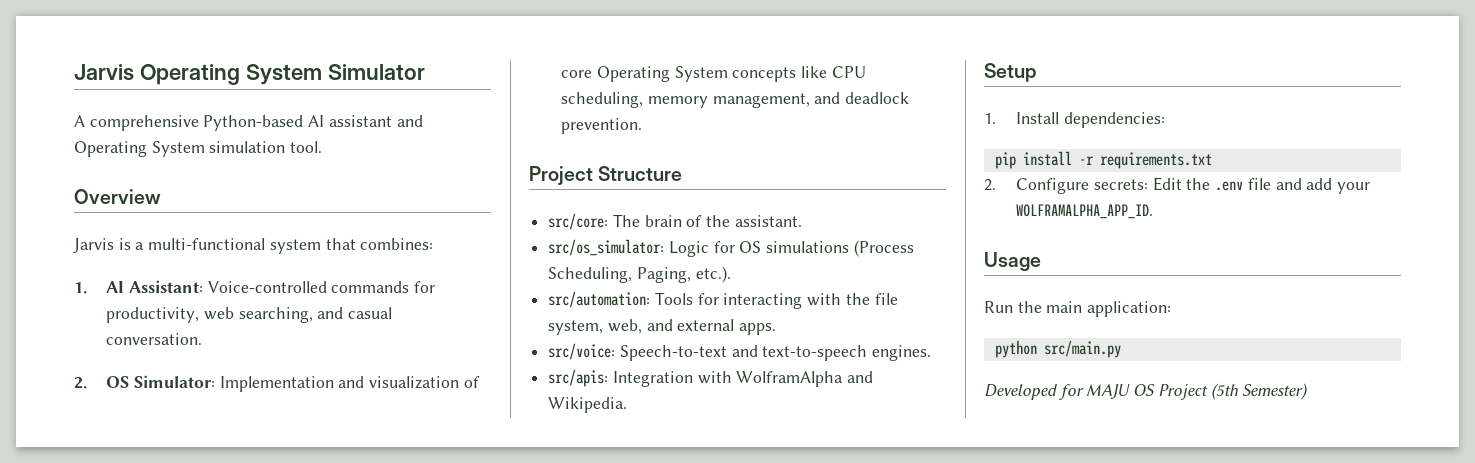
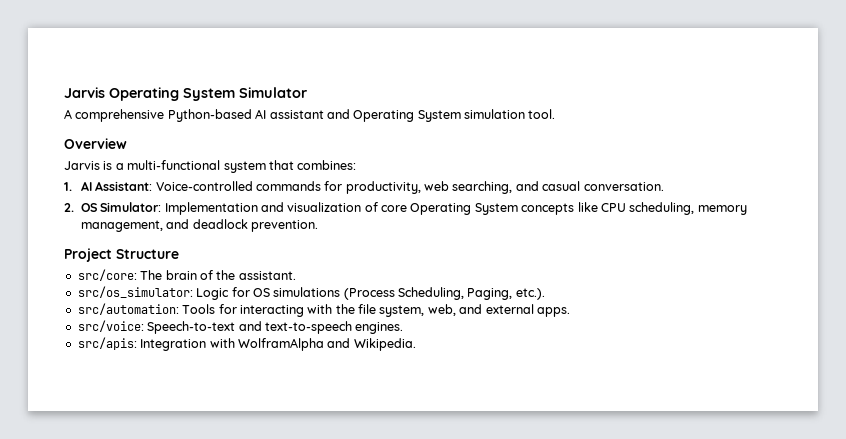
- Setup
- 1. Install dependencies:
- pip install -r requirements.txt
- 2. Configure secrets: Edit the .env file and add your WOLFRAMALPHA_APP_ID.
- Usage
- Run the main application:
- python src/main.py
- Developed for MAJU OS Project (5th Semester)

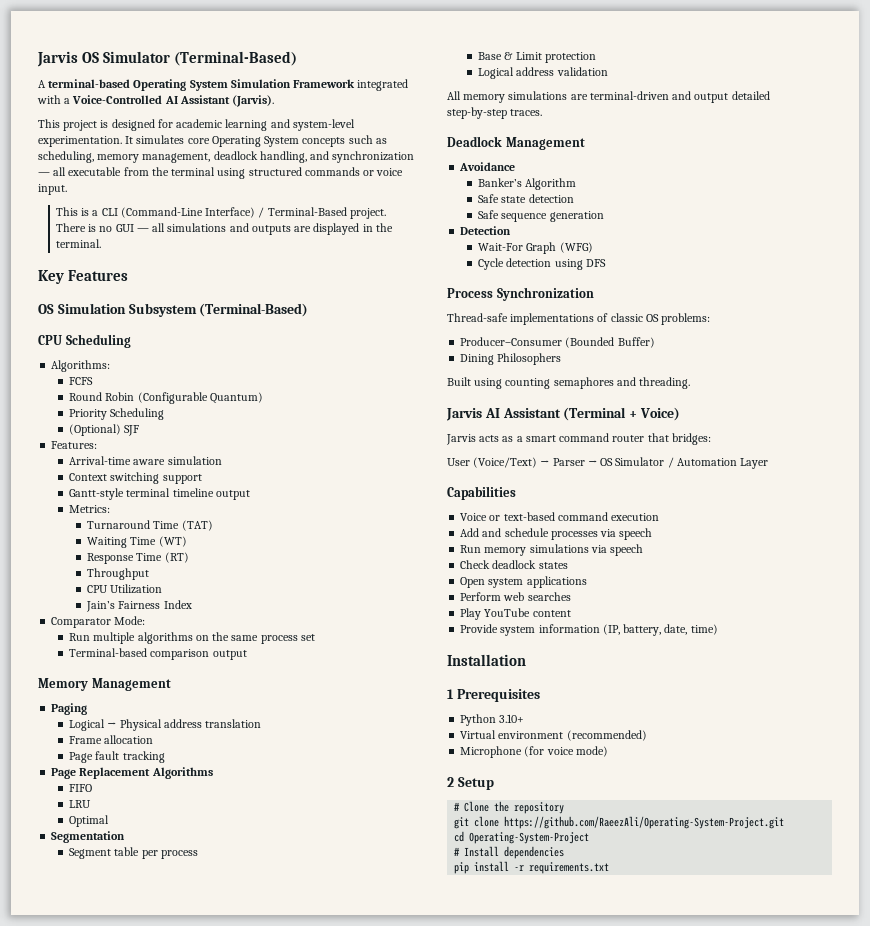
- Jarvis Operating System Simulator
- A comprehensive Python-based AI assistant and Operating System simulation tool.
- Overview
- Jarvis is a multi-functional system that combines:
- 1. AI Assistant: Voice-controlled commands for productivity, web searching, and casual conversation.
- 2. OS Simulator: Implementation and visualization of core Operating System concepts like CPU scheduling, memory management, and deadlock prevention.
- Project Structure
- src/core: The brain of the assistant.
- src/os_simulator: Logic for OS simulations (Process Scheduling, Paging, etc.).
- src/automation: Tools for interacting with the file system, web, and external apps.
- src/voice: Speech-to-text and text-to-speech engines.
- src/apis: Integration with WolframAlpha and Wikipedia.
+ Jarvis OS Simulator (Terminal-Based)
+ A terminal-based Operating System Simulation Framework integrated with a Voice-Controlled AI Assistant (Jarvis).
+ This project is designed for academic learning and system-level experimentation. It simulates core Operating System concepts such as scheduling, memory management, deadlock handling, and synchronization — all executable from the terminal using structured commands or voice input.
+ This is a CLI (Command-Line Interface) / Terminal-Based project.
+ There is no GUI — all simulations and outputs are displayed in the terminal.
+ Key Features
+ OS Simulation Subsystem (Terminal-Based)
+ CPU Scheduling
+ Algorithms:
+ FCFS
+ Round Robin (Configurable Quantum)
+ Priority Scheduling
+ (Optional) SJF
+ Features:
+ Arrival-time aware simulation
+ Context switching support
+ Gantt-style terminal timeline output
+ Metrics:
+ Turnaround Time (TAT)
+ Waiting Time (WT)
+ Response Time (RT)
+ Throughput
+ CPU Utilization
+ Jain’s Fairness Index
+ Comparator Mode:
+ Run multiple algorithms on the same process set
+ Terminal-based comparison output
+ Memory Management
+ Paging
+ Logical → Physical address translation
+ Frame allocation
+ Page fault tracking
+ Page Replacement Algorithms
+ FIFO
+ LRU
+ Optimal
+ Segmentation
+ Segment table per process
+ Base & Limit protection
+ Logical address validation
+ All memory simulations are terminal-driven and output detailed step-by-step traces.
+ Deadlock Management
+ Avoidance
+ Banker’s Algorithm
+ Safe state detection
+ Safe sequence generation
+ Detection
+ Wait-For Graph (WFG)
+ Cycle detection using DFS
+ Process Synchronization
+ Thread-safe implementations of classic OS problems:
+ Producer–Consumer (Bounded Buffer)
+ Dining Philosophers
+ Built using counting semaphores and threading.
+ Jarvis AI Assistant (Terminal + Voice)
+ Jarvis acts as a smart command router that bridges:
+ User (Voice/Text) → Parser → OS Simulator / Automation Layer
+ Capabilities
+ Voice or text-based command execution
+ Add and schedule processes via speech
+ Run memory simulations via speech
+ Check deadlock states
+ Open system applications
+ Perform web searches
+ Play YouTube content
+ Provide system information (IP, battery, date, time)
+ Installation
+ 1 Prerequisites
+ Python 3.10+
+ Virtual environment (recommended)
+ Microphone (for voice mode)
+ 2 Setup
+ # Clone the repository
+ git clone https://github.com/RaeezAli/Operating-System-Project.git
+ cd Operating-System-Project
+ # Install dependencies
+ pip install -r requirements.txt

